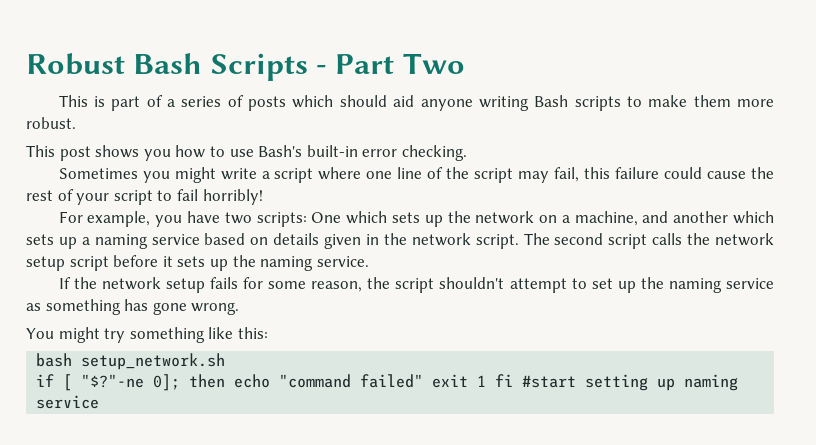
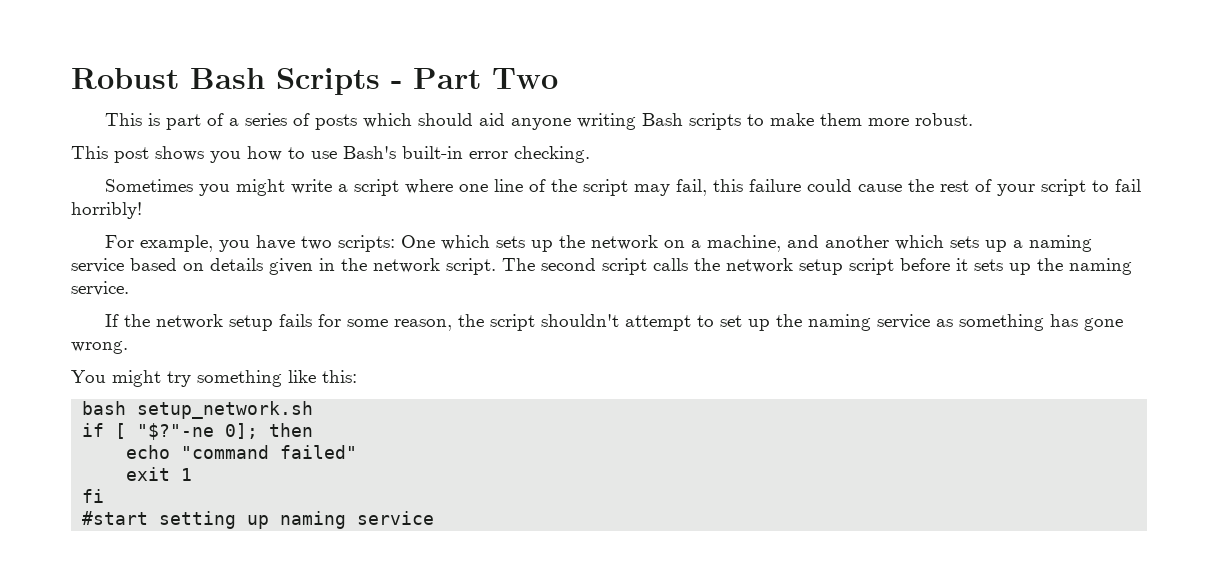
- if [ "$?"-ne 0]; then echo "command failed" exit 1 fi #start setting up naming service
+ if [ "$?"-ne 0]; then
+ echo "command failed"
+ exit 1
+ fi
+ #start setting up naming service

